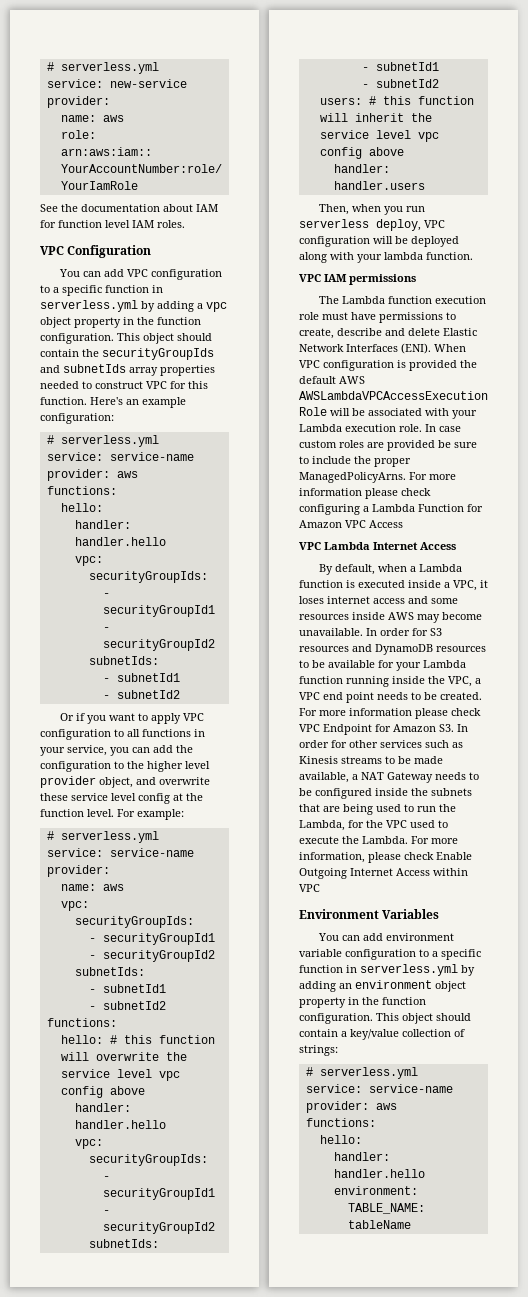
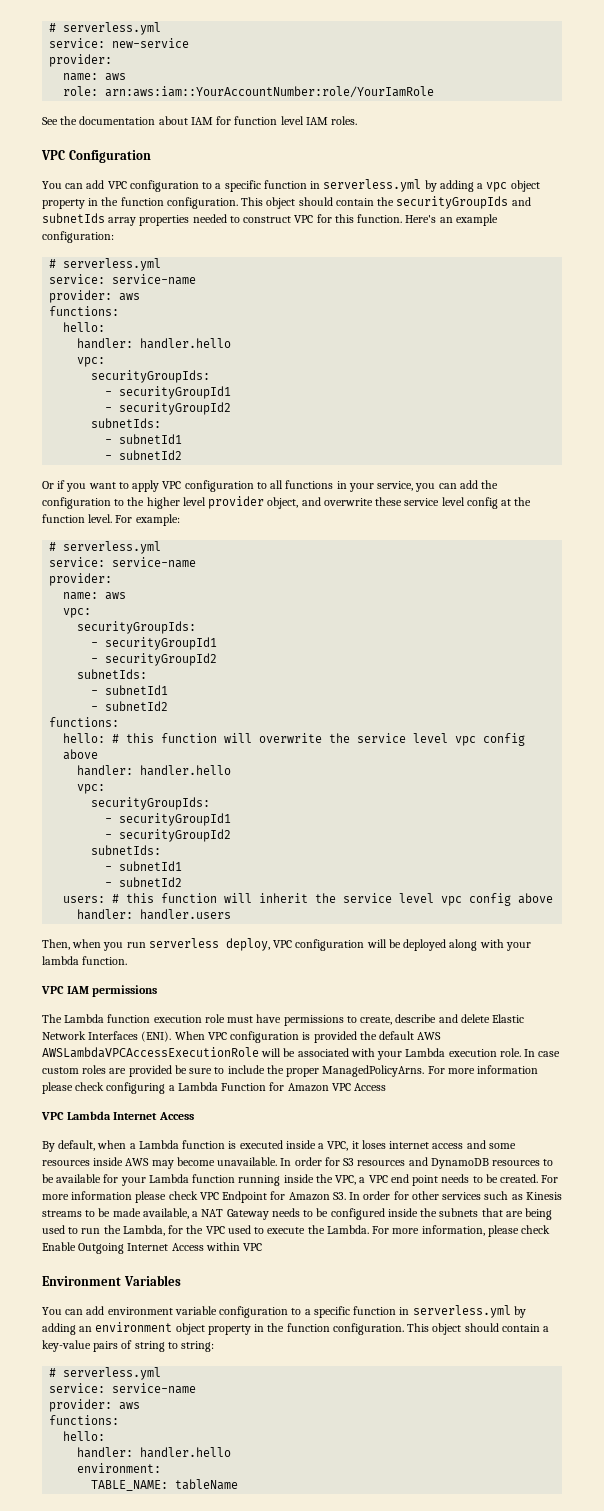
- This object should contain a key/value collection of strings:
+ This object should contain a key-value pairs of string to string:

